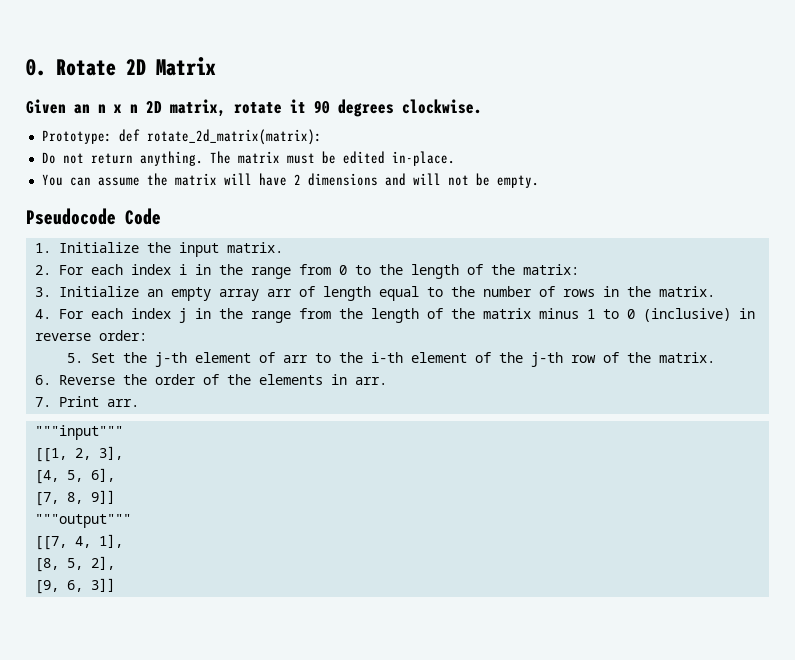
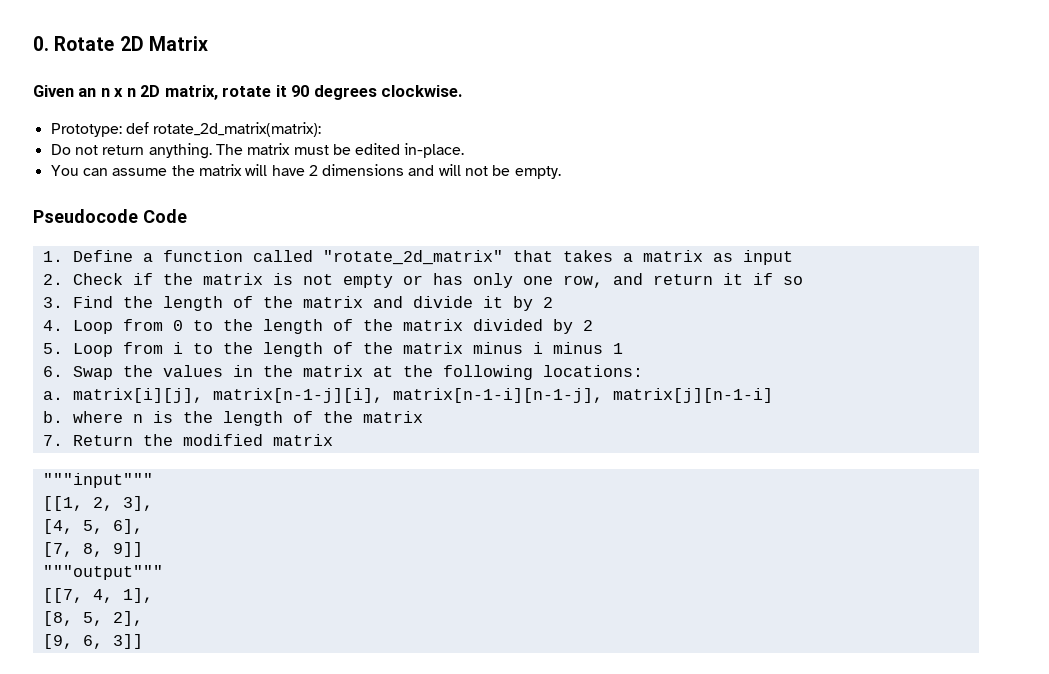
- 1. Initialize the input matrix.
+ 1. Define a function called "rotate_2d_matrix" that takes a matrix as input
- 2. For each index i in the range from 0 to the length of the matrix:
- 3. Initialize an empty array arr of length equal to the number of rows in the matrix.
- 4. For each index j in the range from the length of the matrix minus 1 to 0 (inclusive) in reverse order:
- 5. Set the j-th element of arr to the i-th element of the j-th row of the matrix.
- 6. Reverse the order of the elements in arr.
- 7. Print arr.
+ 2. Check if the matrix is not empty or has only one row, and return it if so
+ 3. Find the length of the matrix and divide it by 2
+ 4. Loop from 0 to the length of the matrix divided by 2
+ 5. Loop from i to the length of the matrix minus i minus 1
+ 6. Swap the values in the matrix at the following locations:
+ a. matrix[i][j], matrix[n-1-j][i], matrix[n-1-i][n-1-j], matrix[j][n-1-i]
+ b. where n is the length of the matrix
+ 7. Return the modified matrix

